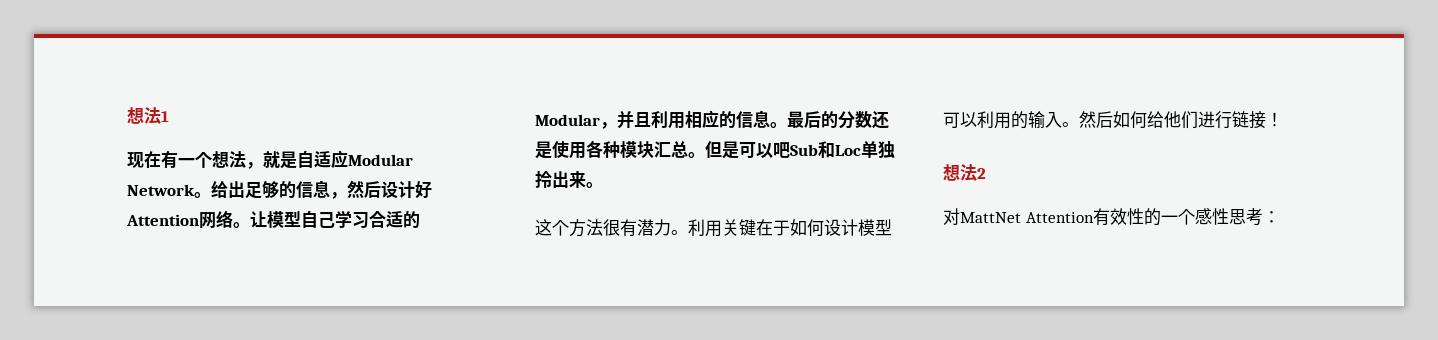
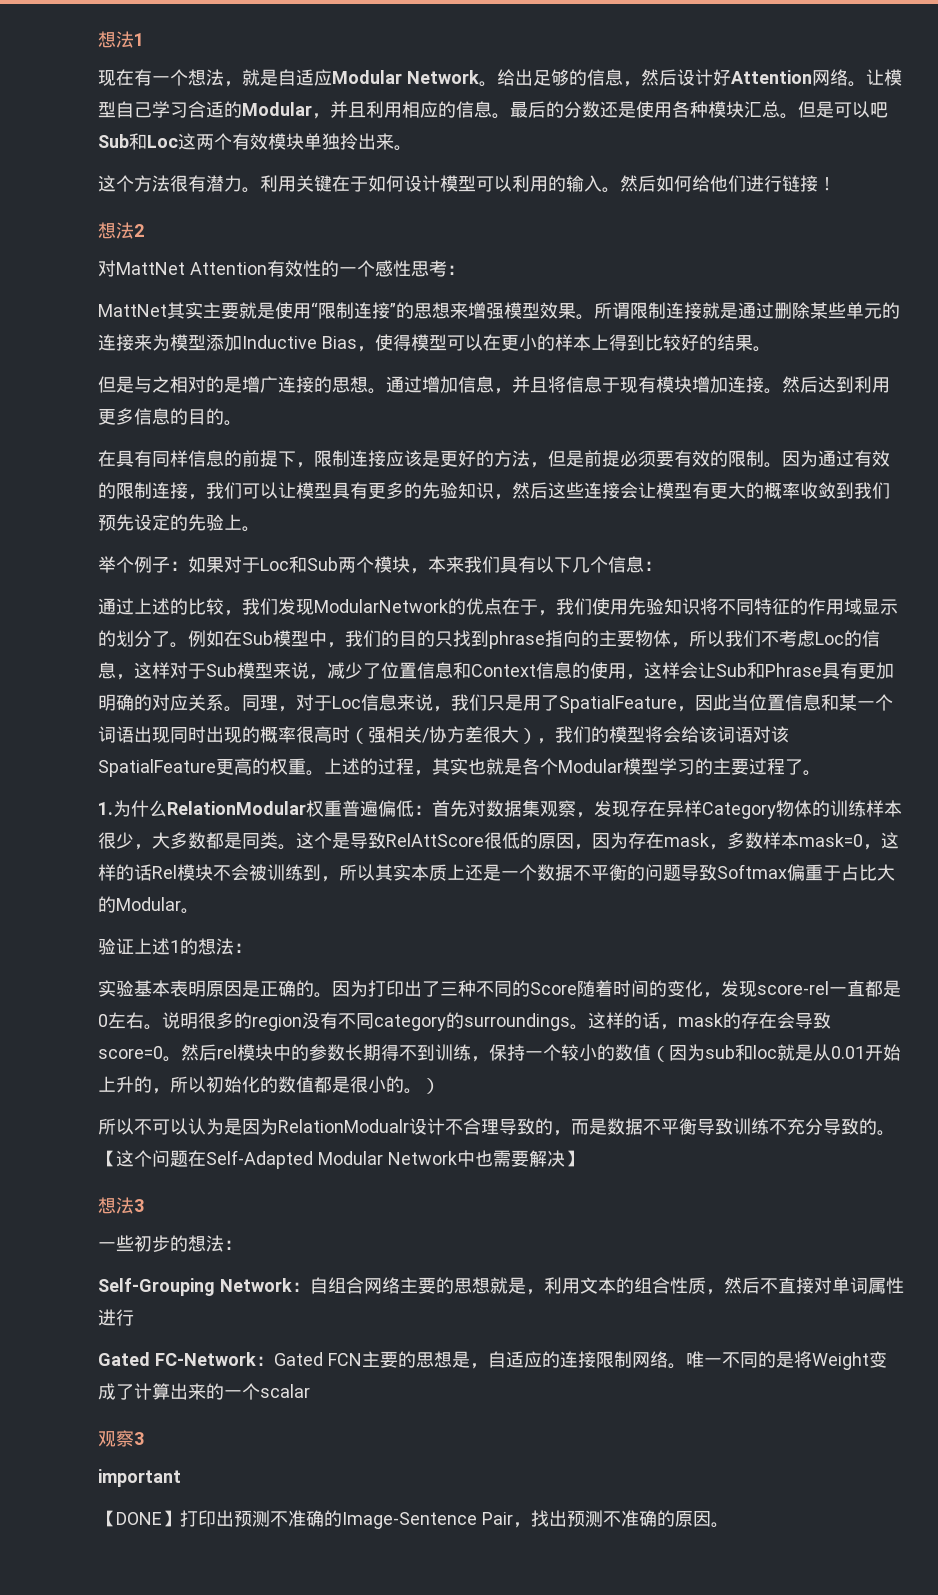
- 但是可以吧Sub和Loc单独拎出来。
+ 但是可以吧Sub和Loc这两个有效模块单独拎出来。
+ MattNet其实主要就是使用“限制连接”的思想来增强模型效果。所谓限制连接就是通过删除某些单元的连接来为模型添加Inductive Bias，使得模型可以在更小的样本上得到比较好的结果。
+ 但是与之相对的是增广连接的思想。通过增加信息，并且将信息于现有模块增加连接。然后达到利用更多信息的目的。
+ 在具有同样信息的前提下，限制连接应该是更好的方法，但是前提必须要有效的限制。因为通过有效的限制连接，我们可以让模型具有更多的先验知识，然后这些连接会让模型有更大的概率收敛到我们预先设定的先验上。
+ 举个例子：如果对于Loc和Sub两个模块，本来我们具有以下几个信息：
+ 通过上述的比较，我们发现ModularNetwork的优点在于，我们使用先验知识将不同特征的作用域显示的划分了。例如在Sub模型中，我们的目的只找到phrase指向的主要物体，所以我们不考虑Loc的信息，这样对于Sub模型来说，减少了位置信息和Context信息的使用，这样会让Sub和Phrase具有更加明确的对应关系。同理，对于Loc信息来说，我们只是用了SpatialFeature，因此当位置信息和某一个词语出现同时出现的概率很高时（强相关/协方差很大），我们的模型将会给该词语对该SpatialFeature更高的权重。上述的过程，其实也就是各个Modular模型学习的主要过程了。
+ 1.为什么RelationModular权重普遍偏低：首先对数据集观察，发现存在异样Category物体的训练样本很少，大多数都是同类。这个是导致RelAttScore很低的原因，因为存在mask，多数样本mask=0，这样的话Rel模块不会被训练到，所以其实本质上还是一个数据不平衡的问题导致Softmax偏重于占比大的Modular。
+ 验证上述1的想法：
+ 实验基本表明原因是正确的。因为打印出了三种不同的Score随着时间的变化，发现score-rel一直都是0左右。说明很多的region没有不同category的surroundings。这样的话，mask的存在会导致score=0。然后rel模块中的参数长期得不到训练，保持一个较小的数值（因为sub和loc就是从0.01开始上升的，所以初始化的数值都是很小的。）
+ 所以不可以认为是因为RelationModualr设计不合理导致的，而是数据不平衡导致训练不充分导致的。【这个问题在Self-Adapted Modular Network中也需要解决】
+ 想法3
+ 一些初步的想法：
+ Self-Grouping Network：自组合网络主要的思想就是，利用文本的组合性质，然后不直接对单词属性进行
+ Gated FC-Network：Gated FCN主要的思想是，自适应的连接限制网络。唯一不同的是将Weight变成了计算出来的一个scalar
+ 观察3
+ important
+ 【DONE】打印出预测不准确的Image-Sentence Pair，找出预测不准确的原因。

